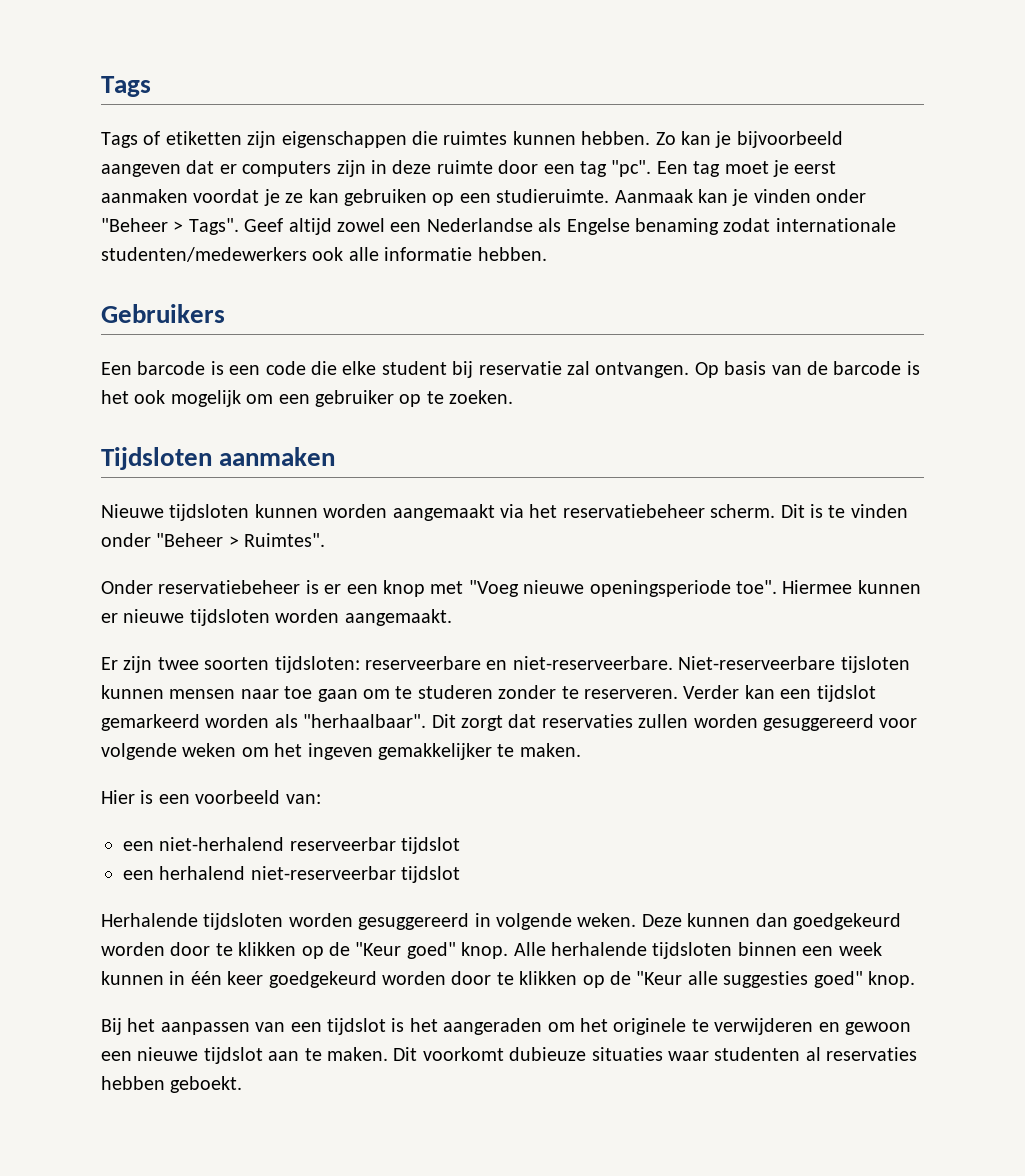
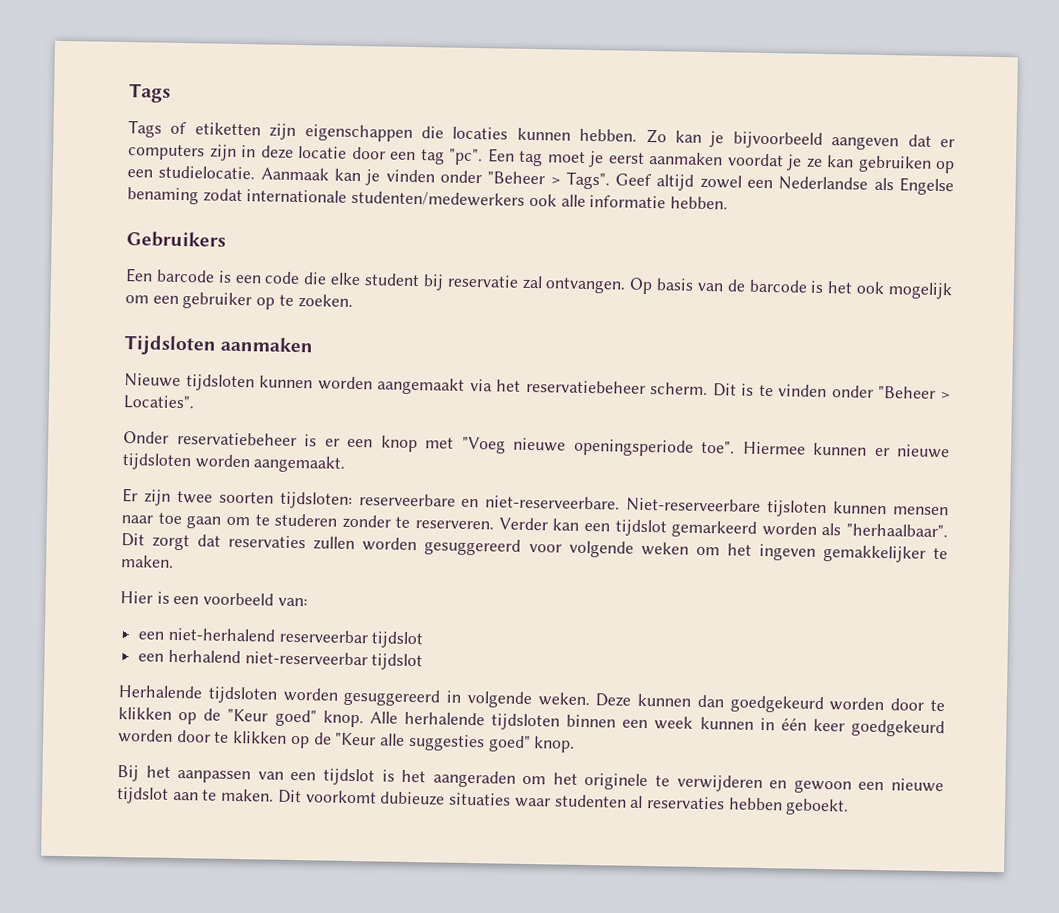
- Tags of etiketten zijn eigenschappen die ruimtes kunnen hebben.
+ Tags of etiketten zijn eigenschappen die locaties kunnen hebben.
- Zo kan je bijvoorbeeld aangeven dat er computers zijn in deze ruimte door een tag "pc".
+ Zo kan je bijvoorbeeld aangeven dat er computers zijn in deze locatie door een tag "pc".
- Een tag moet je eerst aanmaken voordat je ze kan gebruiken op een studieruimte.
+ Een tag moet je eerst aanmaken voordat je ze kan gebruiken op een studielocatie.
- Dit is te vinden onder "Beheer > Ruimtes".
+ Dit is te vinden onder "Beheer > Locaties".

